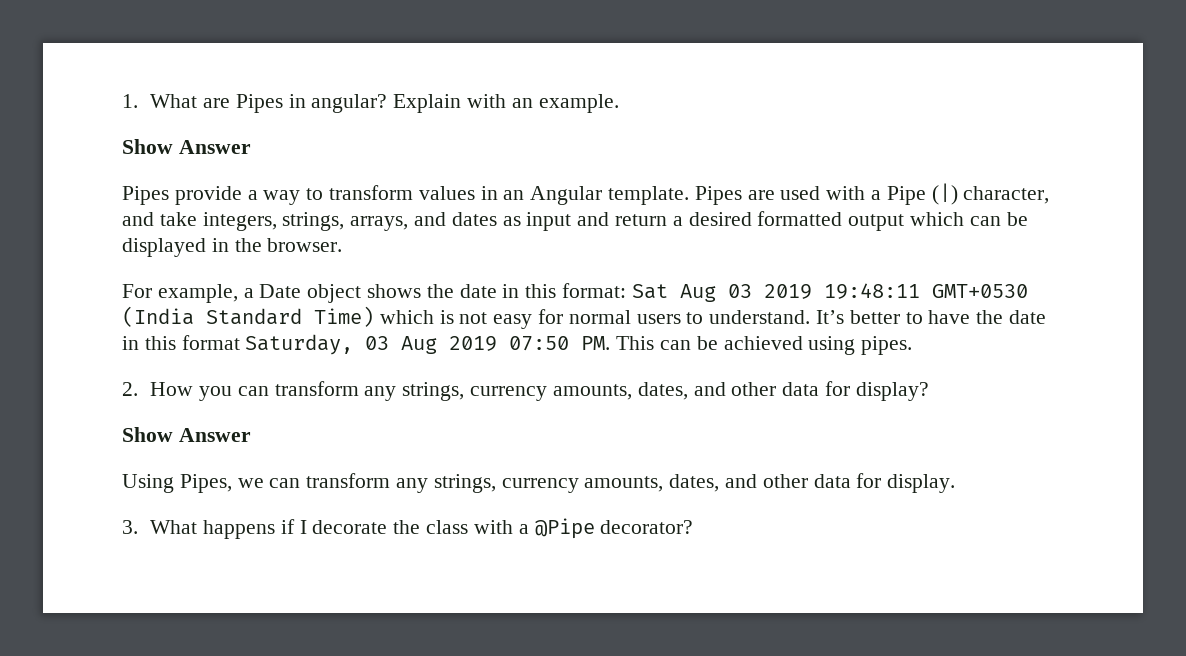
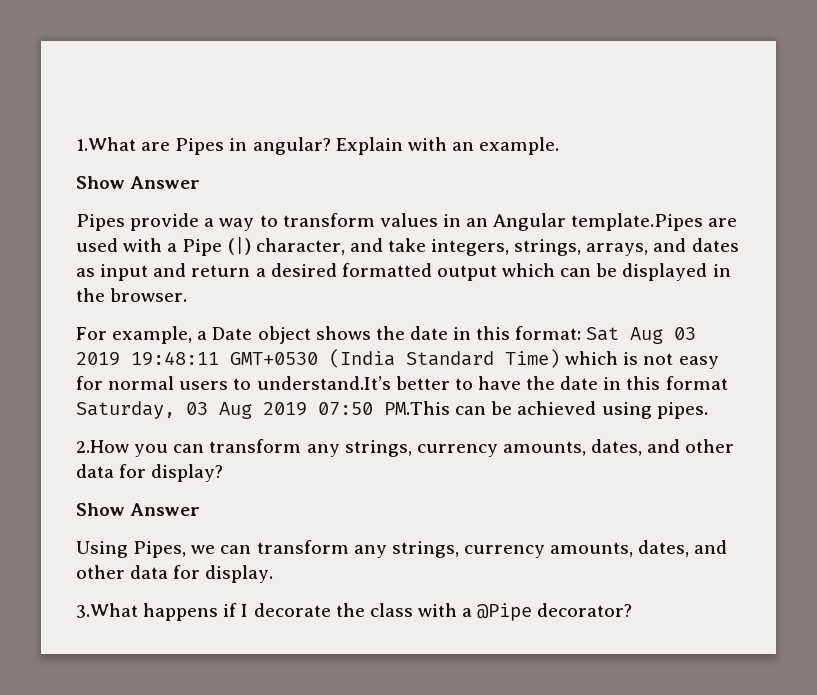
- 1. What are Pipes in angular?
+ 1.What are Pipes in angular?
- Pipes provide a way to transform values in an Angular template. Pipes are used with a Pipe (|) character, and take integers, strings, arrays, and dates as input and return a desired formatted output which can be displayed in the browser.
+ Pipes provide a way to transform values in an Angular template.Pipes are used with a Pipe (|) character, and take integers, strings, arrays, and dates as input and return a desired formatted output which can be displayed in the browser.
- For example, a Date object shows the date in this format: Sat Aug 03 2019 19:48:11 GMT+0530 (India Standard Time) which is not easy for normal users to understand. It’s better to have the date in this format Saturday, 03 Aug 2019 07:50 PM. This can be achieved using pipes.
+ For example, a Date object shows the date in this format: Sat Aug 03 2019 19:48:11 GMT+0530 (India Standard Time) which is not easy for normal users to understand.It’s better to have the date in this format Saturday, 03 Aug 2019 07:50 PM.This can be achieved using pipes.
- 2. How you can transform any strings, currency amounts, dates, and other data for display?
+ 2.How you can transform any strings, currency amounts, dates, and other data for display?
- 3. What happens if I decorate the class with a @Pipe decorator?
+ 3.What happens if I decorate the class with a @Pipe decorator?

